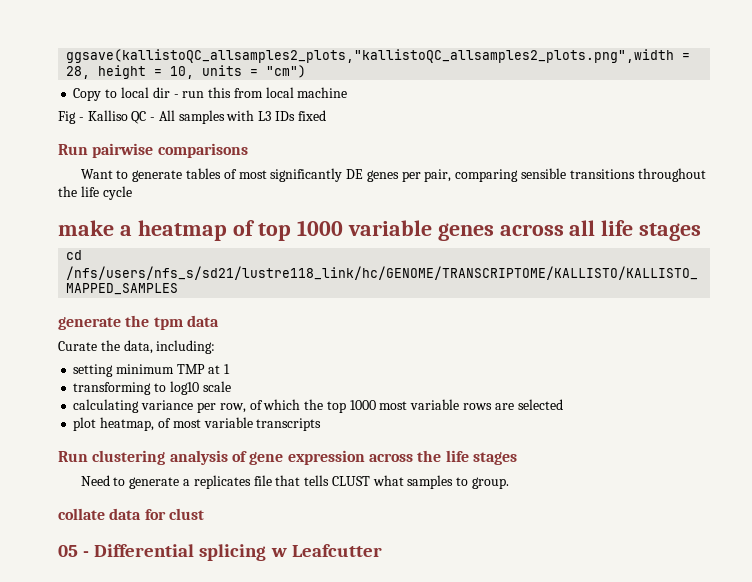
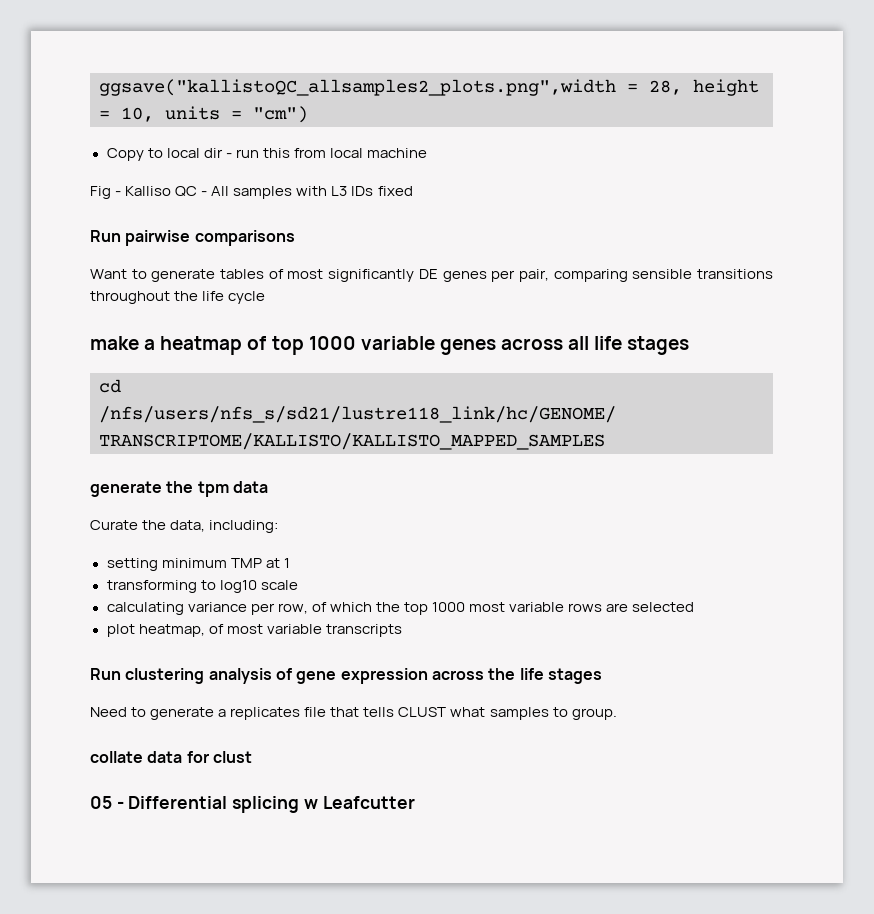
- ggsave(kallistoQC_allsamples2_plots,"kallistoQC_allsamples2_plots.png",width = 28, height = 10, units = "cm")
+ ggsave("kallistoQC_allsamples2_plots.png",width = 28, height = 10, units = "cm")

